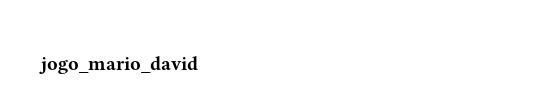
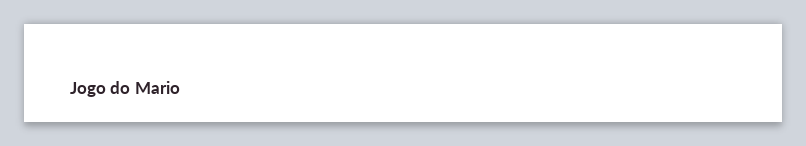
- jogo_mario_david
+ Jogo do Mario

